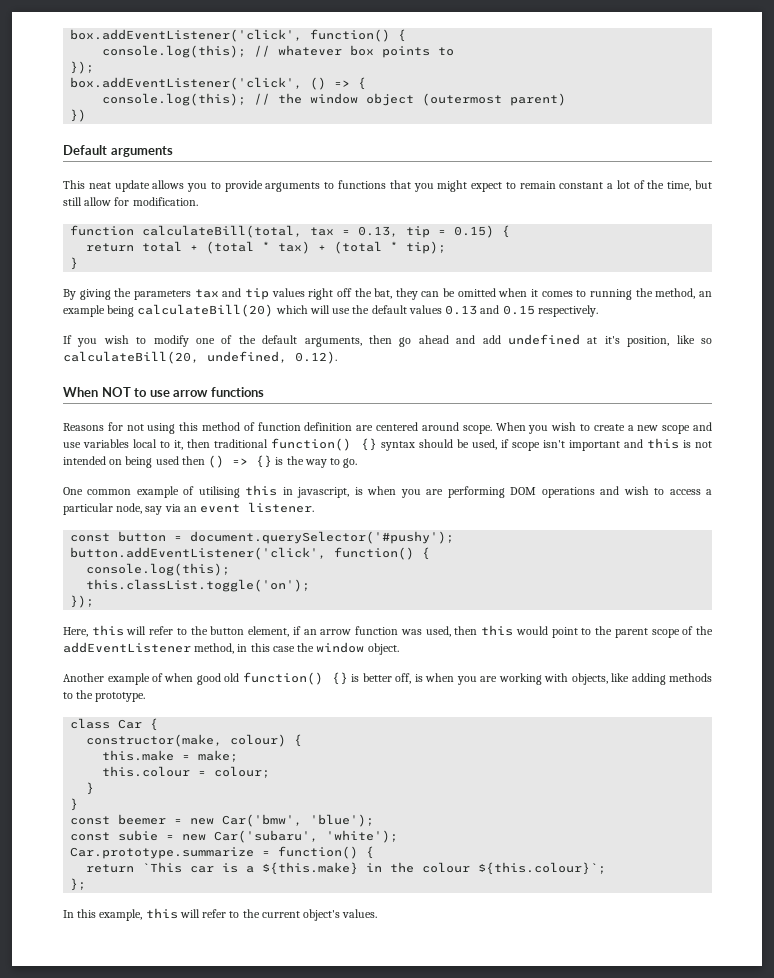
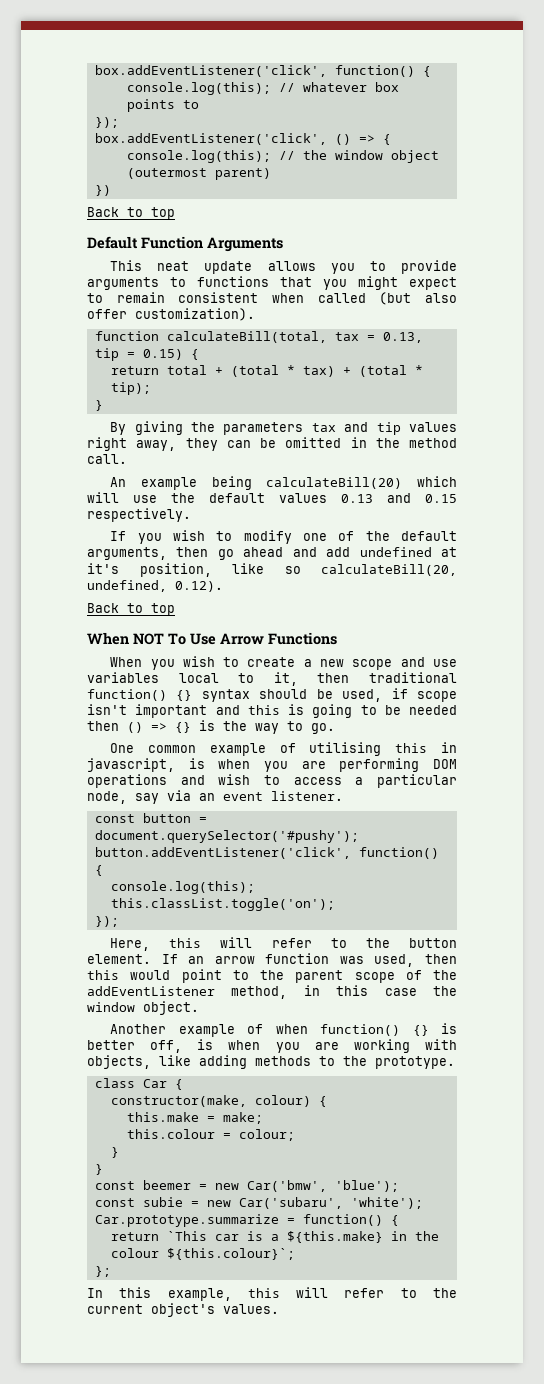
  })
+ Back to top
- Default arguments
+ Default Function Arguments
- This neat update allows you to provide arguments to functions that you might expect to remain constant a lot of the time, but still allow for modification.
+ This neat update allows you to provide arguments to functions that you might expect to remain consistent when called (but also offer customization).
- By giving the parameters tax and tip values right off the bat, they can be omitted when it comes to running the method, an example being calculateBill(20) which will use the default values 0.13 and 0.15 respectively.
+ By giving the parameters tax and tip values right away, they can be omitted in the method call.
+ An example being calculateBill(20) which will use the default values 0.13 and 0.15 respectively.
  If you wish to modify one of the default arguments, then go ahead and add undefined at it's position, like so calculateBill(20, undefined, 0.12).
+ Back to top
- When NOT to use arrow functions
- Reasons for not using this method of function definition are centered around scope. When you wish to create a new scope and use variables local to it, then traditional function() {} syntax should be used, if scope isn't important and this is not intended on being used then () => {} is the way to go.
+ When NOT To Use Arrow Functions
+ When you wish to create a new scope and use variables local to it, then traditional function() {} syntax should be used, if scope isn't important and this is going to be needed then () => {} is the way to go.
- Here, this will refer to the button element, if an arrow function was used, then this would point to the parent scope of the addEventListener method, in this case the window object.
+ Here, this will refer to the button element. If an arrow function was used, then this would point to the parent scope of the addEventListener method, in this case the window object.
- Another example of when good old function() {} is better off, is when you are working with objects, like adding methods to the prototype.
+ Another example of when function() {} is better off, is when you are working with objects, like adding methods to the prototype.

